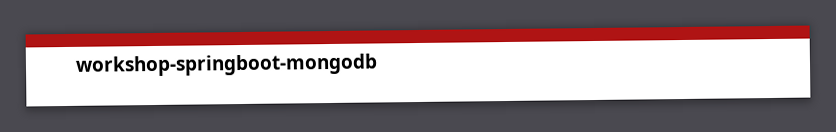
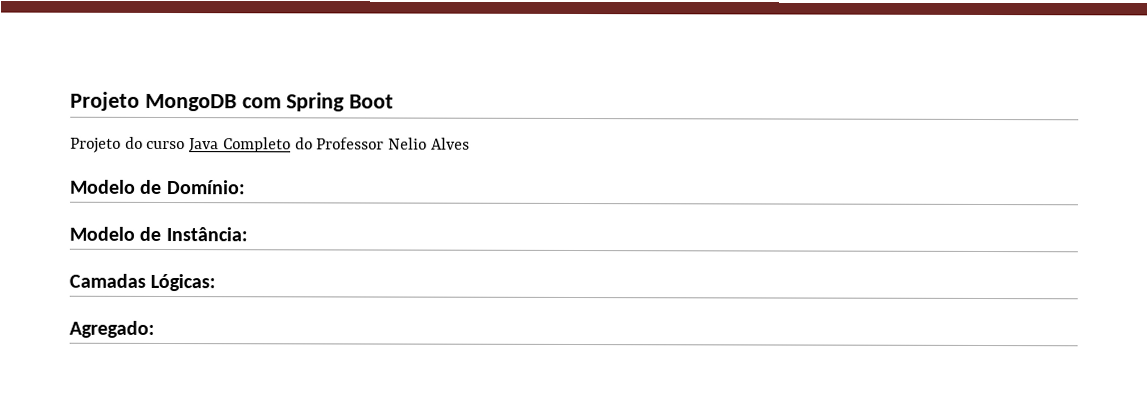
- workshop-springboot-mongodb
+ Projeto MongoDB com Spring Boot
+ Projeto do curso Java Completo do Professor Nelio Alves
+ Modelo de Domínio:
+ Modelo de Instância:
+ Camadas Lógicas:
+ Agregado:

